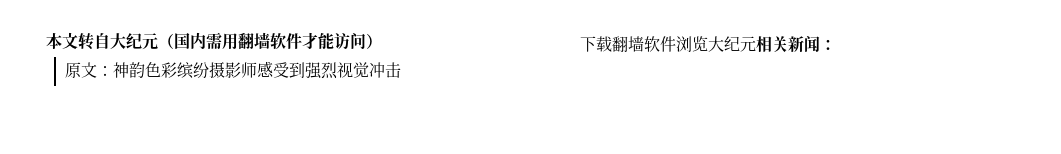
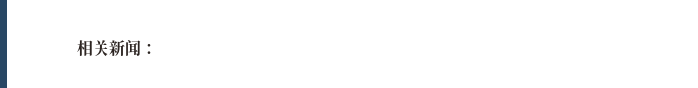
- 本文转自大纪元（国内需用翻墙软件才能访问）
- 原文：神韵色彩缤纷摄影师感受到强烈视觉冲击
- 下载翻墙软件浏览大纪元相关新闻：
+ 相关新闻：

